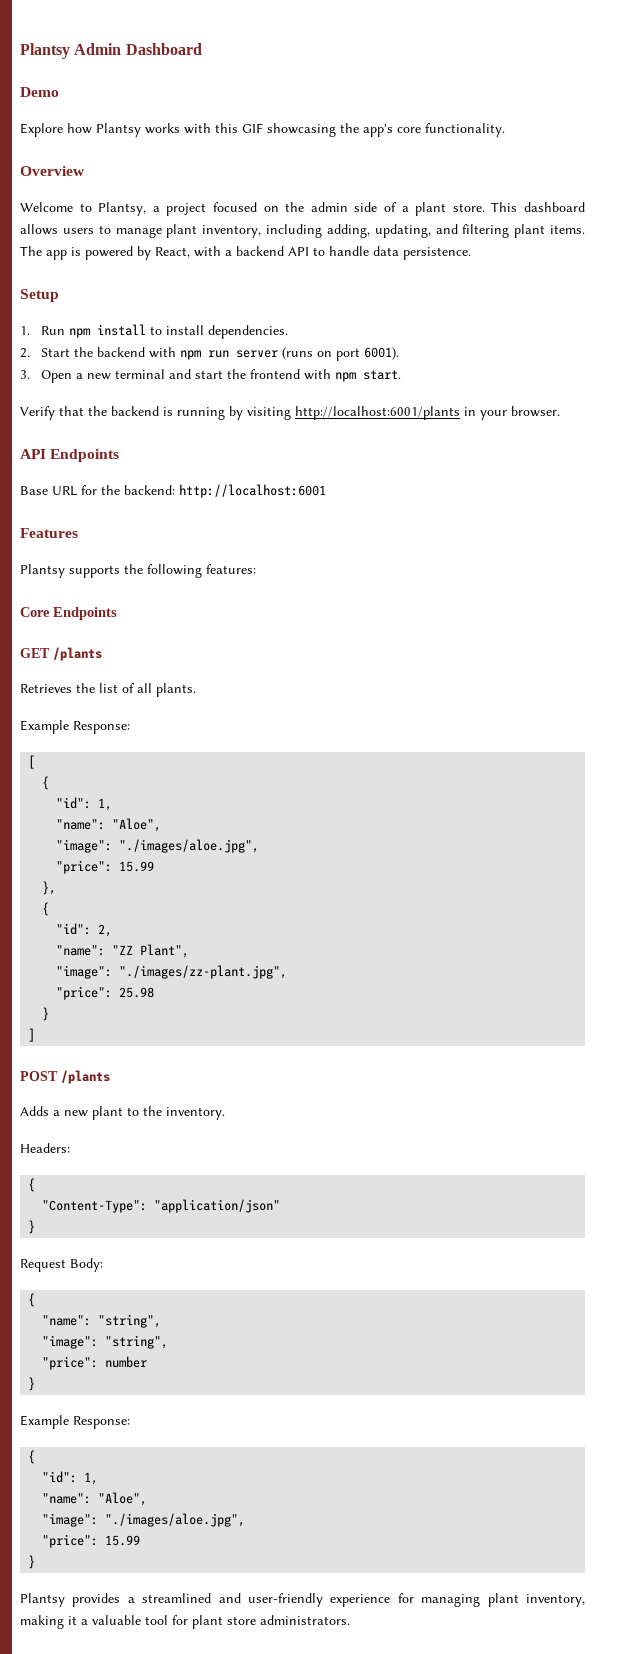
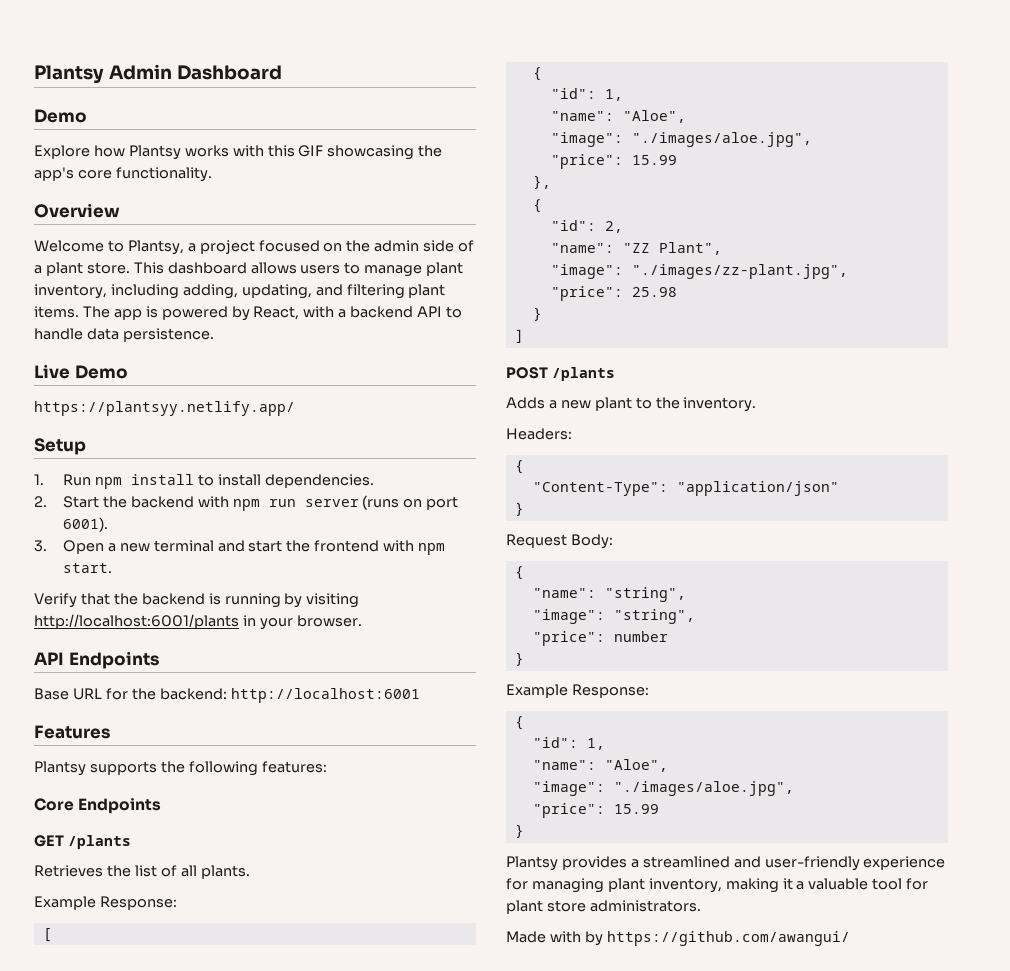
+ Live Demo
+ https://plantsyy.netlify.app/
+ Made with by https://github.com/awangui/

